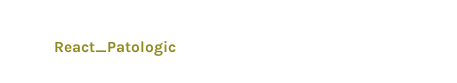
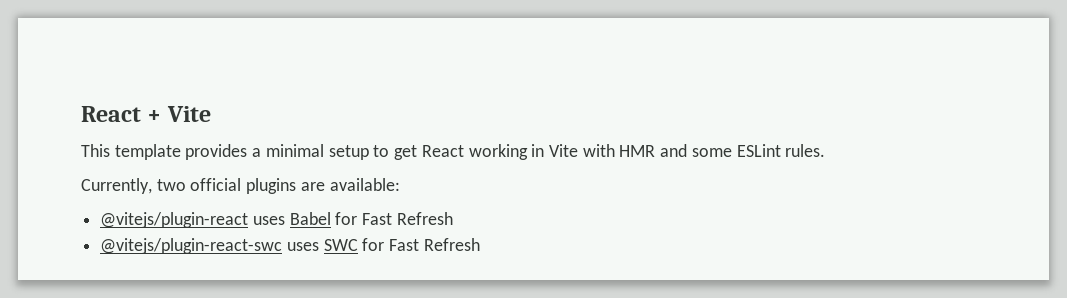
- React_Patologic
+ React + Vite
+ This template provides a minimal setup to get React working in Vite with HMR and some ESLint rules.
+ Currently, two official plugins are available:
+ @vitejs/plugin-react uses Babel for Fast Refresh
+ @vitejs/plugin-react-swc uses SWC for Fast Refresh

